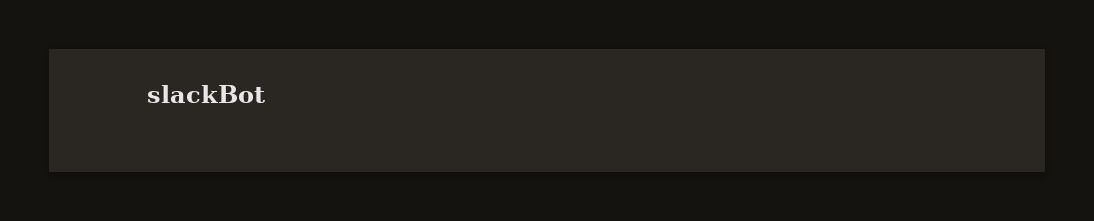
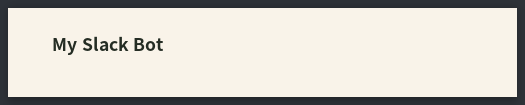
- slackBot
+ My Slack Bot

